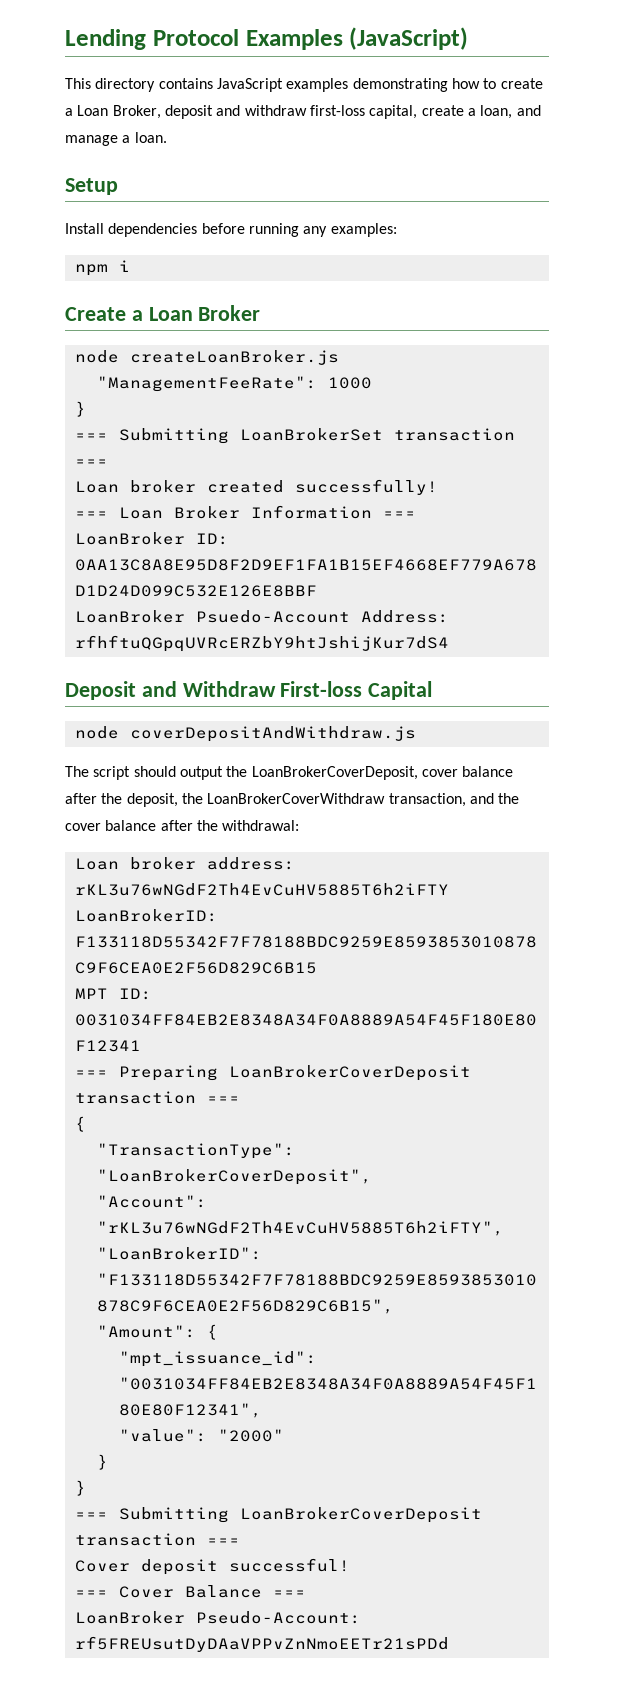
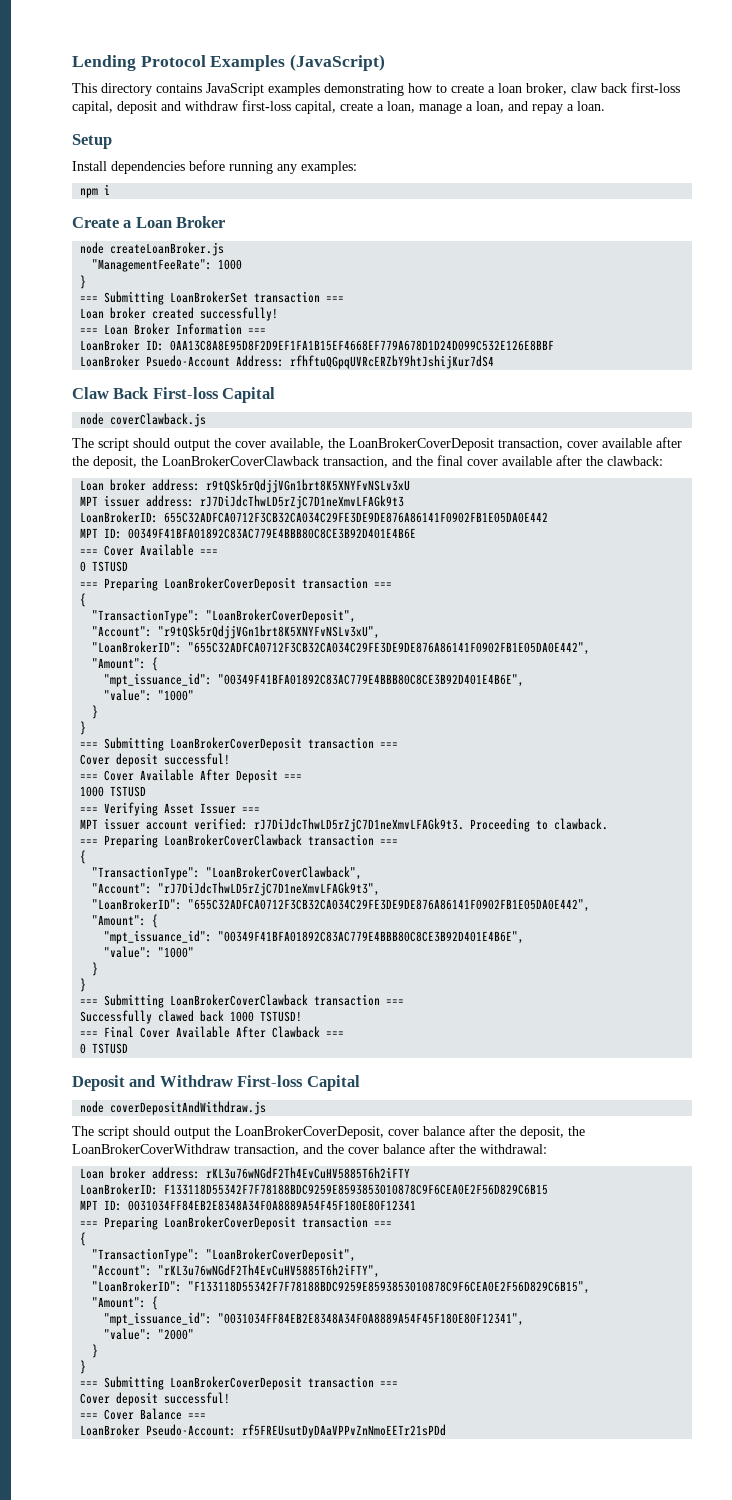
- This directory contains JavaScript examples demonstrating how to create a Loan Broker, deposit and withdraw first-loss capital, create a loan, and manage a loan.
+ This directory contains JavaScript examples demonstrating how to create a loan broker, claw back first-loss capital, deposit and withdraw first-loss capital, create a loan, manage a loan, and repay a loan.
+ Claw Back First-loss Capital
+ node coverClawback.js
+ The script should output the cover available, the LoanBrokerCoverDeposit transaction, cover available after the deposit, the LoanBrokerCoverClawback transaction, and the final cover available after the clawback:
+ Loan broker address: r9tQSk5rQdjjVGn1brt8K5XNYFvNSLv3xU
+ MPT issuer address: rJ7DiJdcThwLD5rZjC7D1neXmvLFAGk9t3
+ LoanBrokerID: 655C32ADFCA0712F3CB32CA034C29FE3DE9DE876A86141F0902FB1E05DA0E442
+ MPT ID: 00349F41BFA01892C83AC779E4BBB80C8CE3B92D401E4B6E
+ === Cover Available ===
+ 0 TSTUSD
+ === Preparing LoanBrokerCoverDeposit transaction ===
+ {
+ "TransactionType": "LoanBrokerCoverDeposit",
+ "Account": "r9tQSk5rQdjjVGn1brt8K5XNYFvNSLv3xU",
+ "LoanBrokerID": "655C32ADFCA0712F3CB32CA034C29FE3DE9DE876A86141F0902FB1E05DA0E442",
+ "Amount": {
+ "mpt_issuance_id": "00349F41BFA01892C83AC779E4BBB80C8CE3B92D401E4B6E",
+ "value": "1000"
+ }
+ }
+ === Submitting LoanBrokerCoverDeposit transaction ===
+ Cover deposit successful!
+ === Cover Available After Deposit ===
+ 1000 TSTUSD
+ === Verifying Asset Issuer ===
+ MPT issuer account verified: rJ7DiJdcThwLD5rZjC7D1neXmvLFAGk9t3. Proceeding to clawback.
+ === Preparing LoanBrokerCoverClawback transaction ===
+ {
+ "TransactionType": "LoanBrokerCoverClawback",
+ "Account": "rJ7DiJdcThwLD5rZjC7D1neXmvLFAGk9t3",
+ "LoanBrokerID": "655C32ADFCA0712F3CB32CA034C29FE3DE9DE876A86141F0902FB1E05DA0E442",
+ "Amount": {
+ "mpt_issuance_id": "00349F41BFA01892C83AC779E4BBB80C8CE3B92D401E4B6E",
+ "value": "1000"
+ }
+ }
+ === Submitting LoanBrokerCoverClawback transaction ===
+ Successfully clawed back 1000 TSTUSD!
+ === Final Cover Available After Clawback ===
+ 0 TSTUSD

